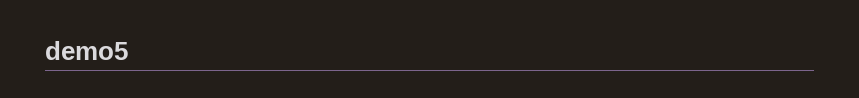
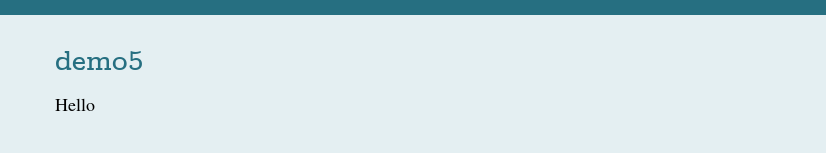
+ Hello

